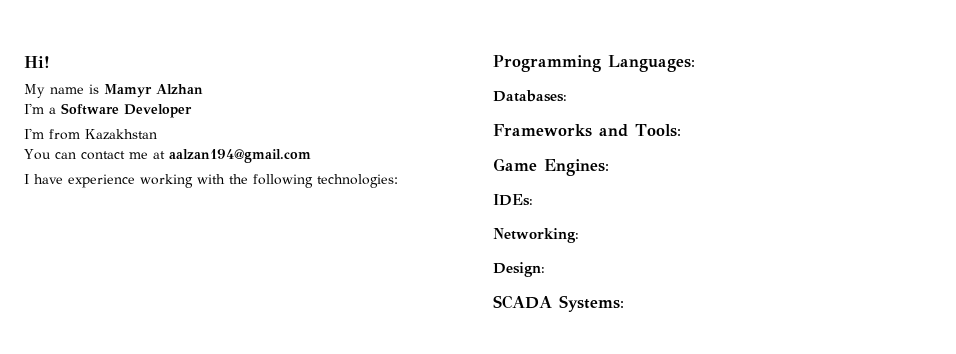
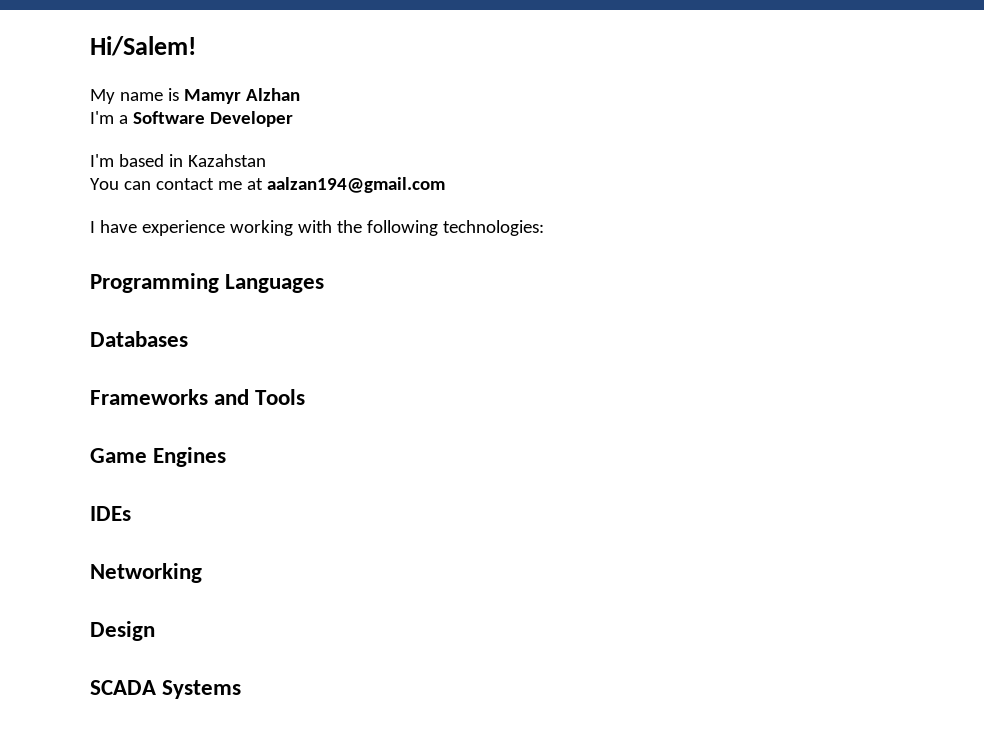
- Hi!
+ Hi/Salem!
- I'm from Kazakhstan
+ I'm based in Kazahstan
- Programming Languages:
- Databases:
+ Programming Languages
+ Databases
- Frameworks and Tools:
+ Frameworks and Tools
- Game Engines:
- IDEs:
- Networking:
- Design:
+ Game Engines
+ IDEs
+ Networking
+ Design
- SCADA Systems:
+ SCADA Systems

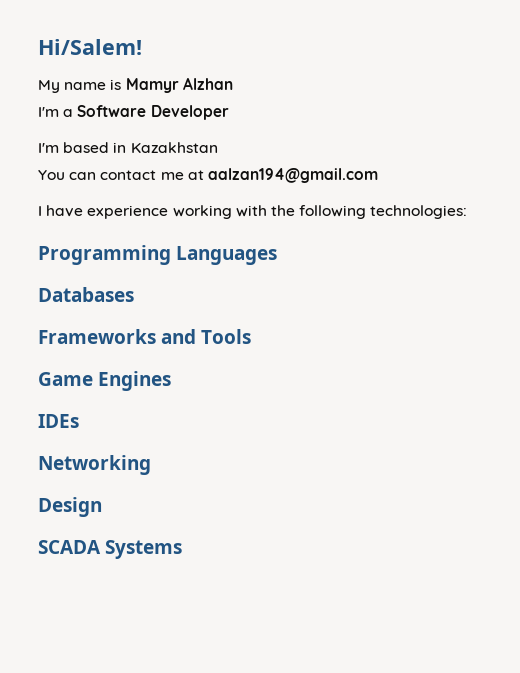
- I'm based in Kazahstan
+ I'm based in Kazakhstan

